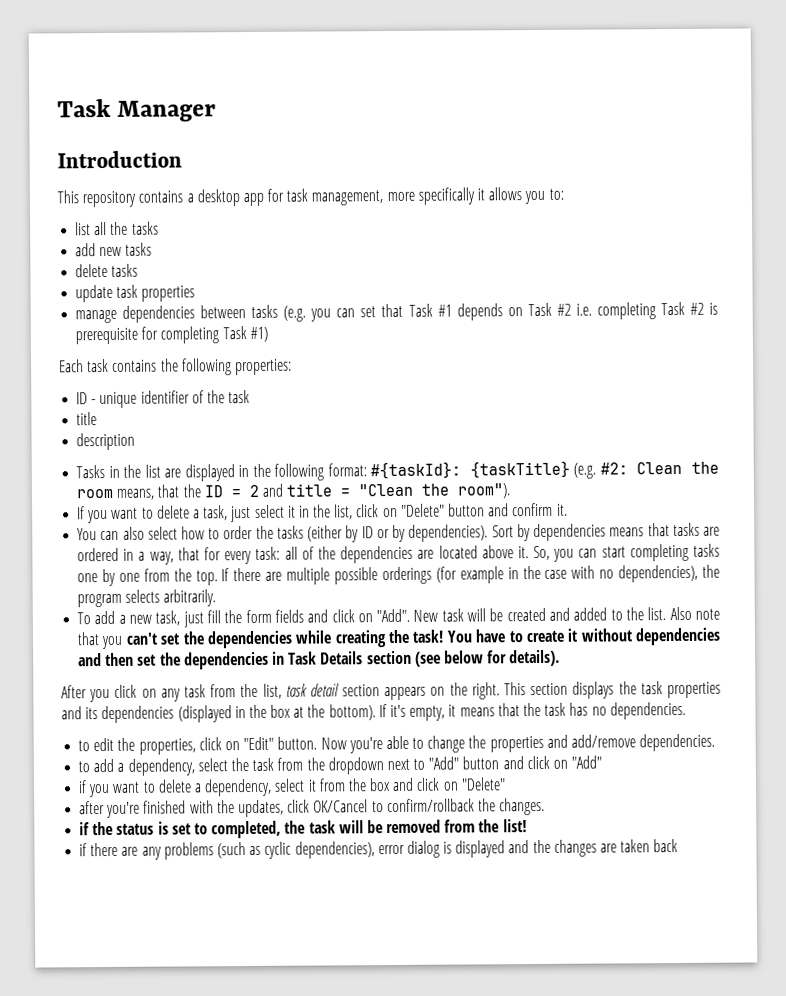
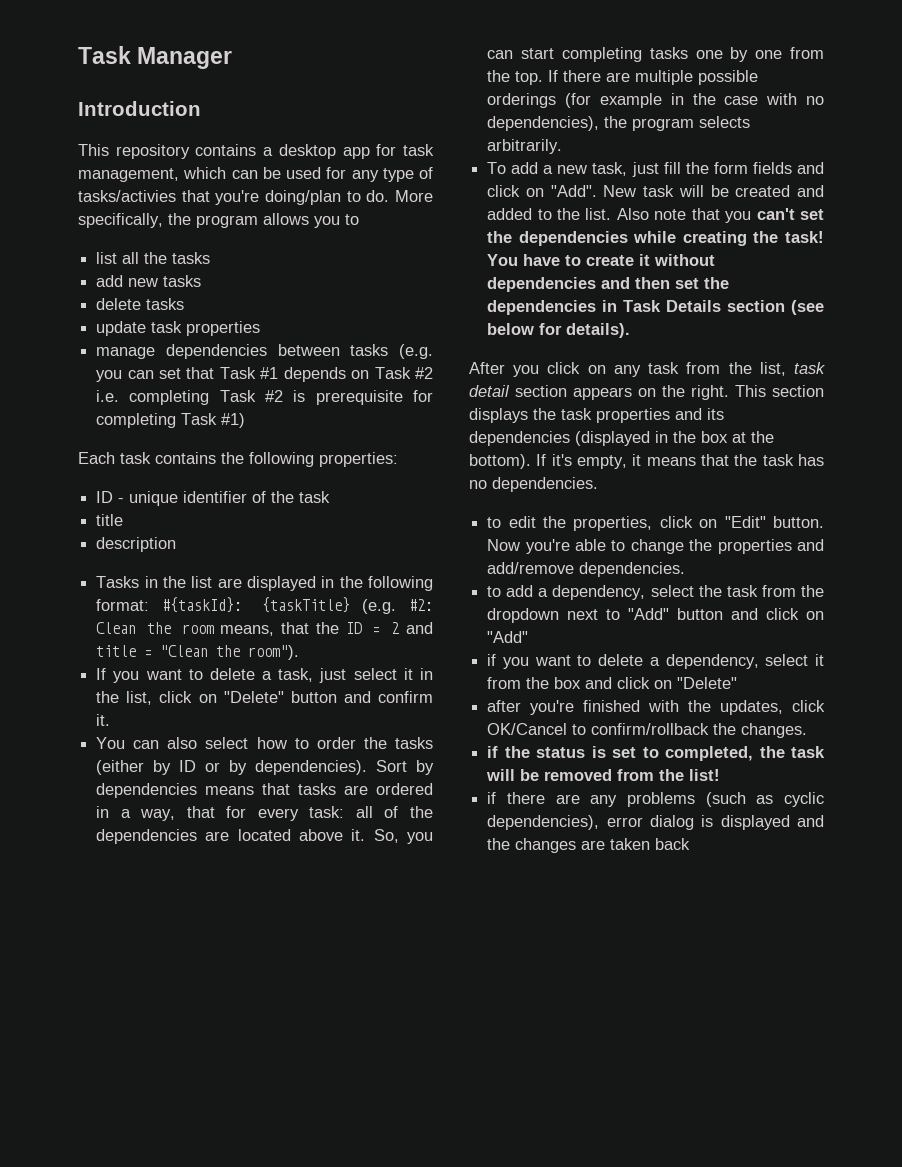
- This repository contains a desktop app for task management, more specifically it allows you to:
+ This repository contains a desktop app for task management, which can be used for any type of tasks/activies that you're doing/plan to do. More specifically, the program allows you to

